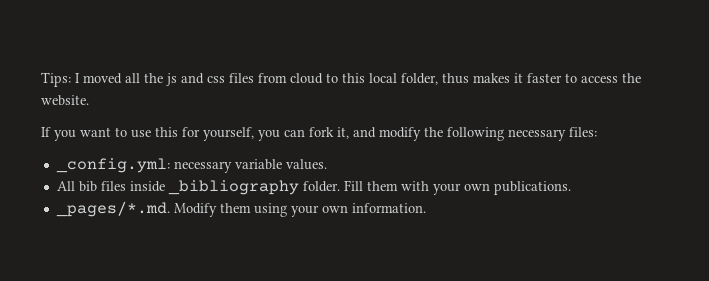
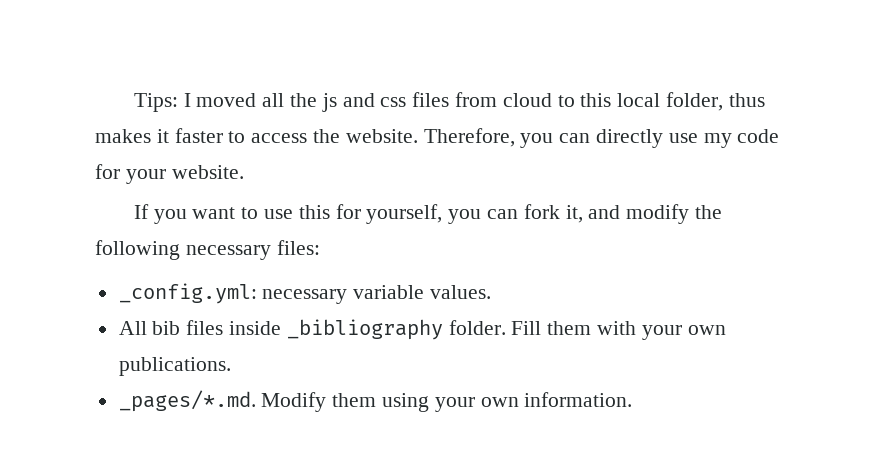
+ Therefore, you can directly use my code for your website.

